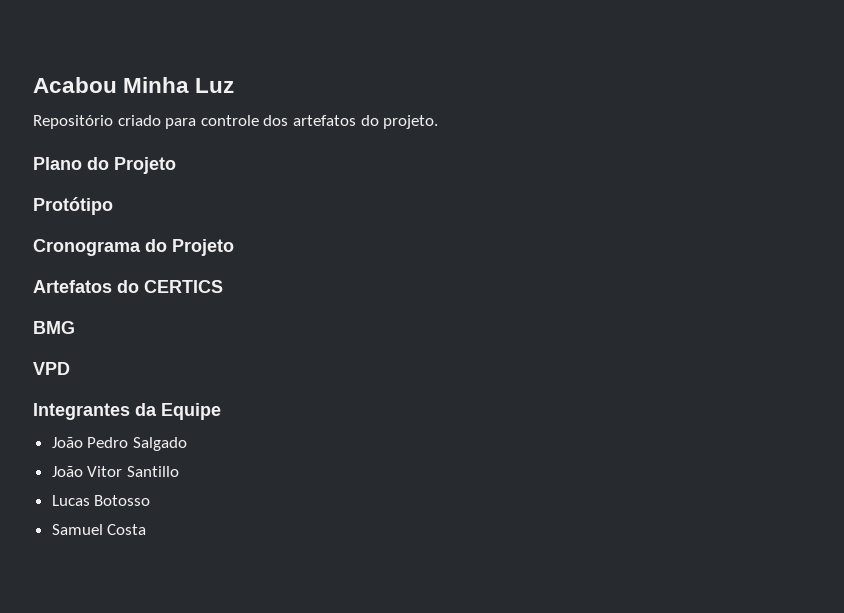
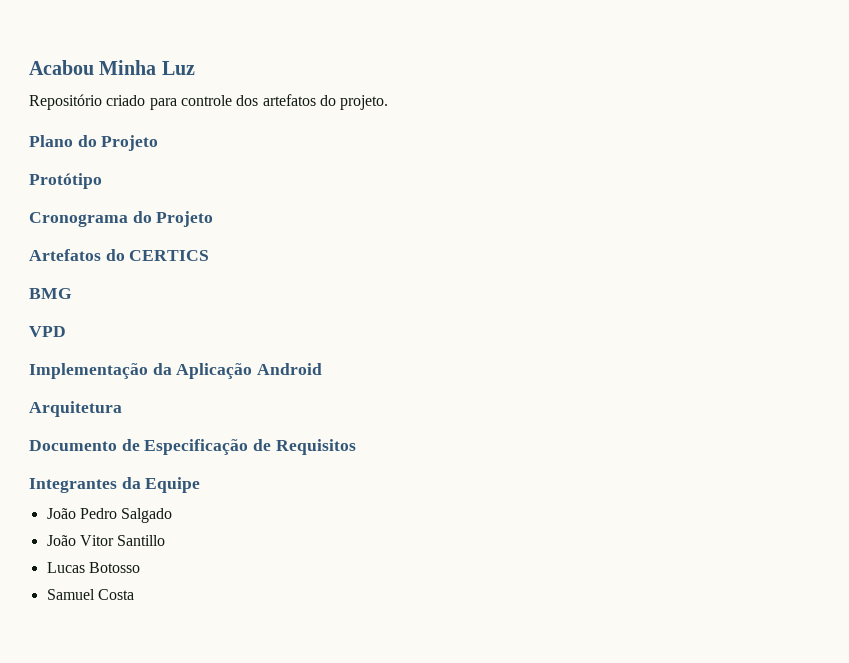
+ Implementação da Aplicação Android
+ Arquitetura
+ Documento de Especificação de Requisitos

